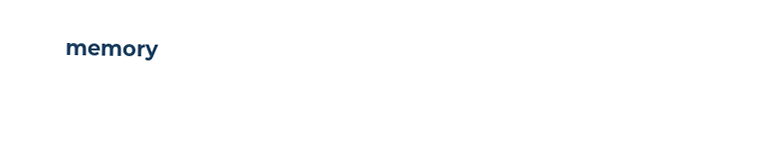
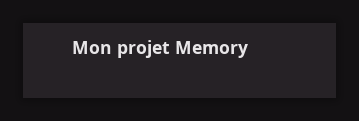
- memory
+ Mon projet Memory

